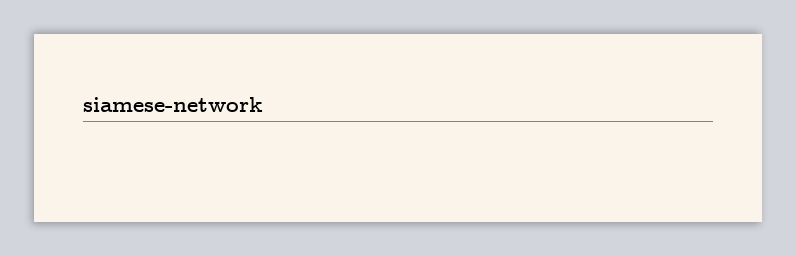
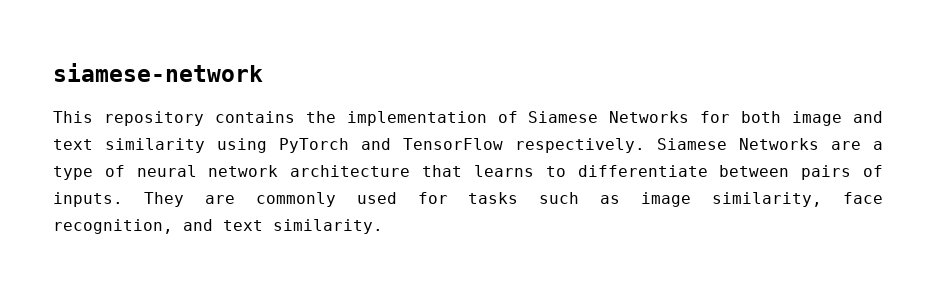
+ This repository contains the implementation of Siamese Networks for both image and text similarity using PyTorch and TensorFlow respectively. Siamese Networks are a type of neural network architecture that learns to differentiate between pairs of inputs. They are commonly used for tasks such as image similarity, face recognition, and text similarity.

